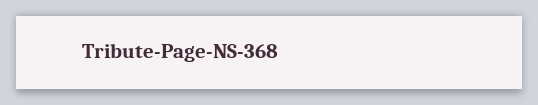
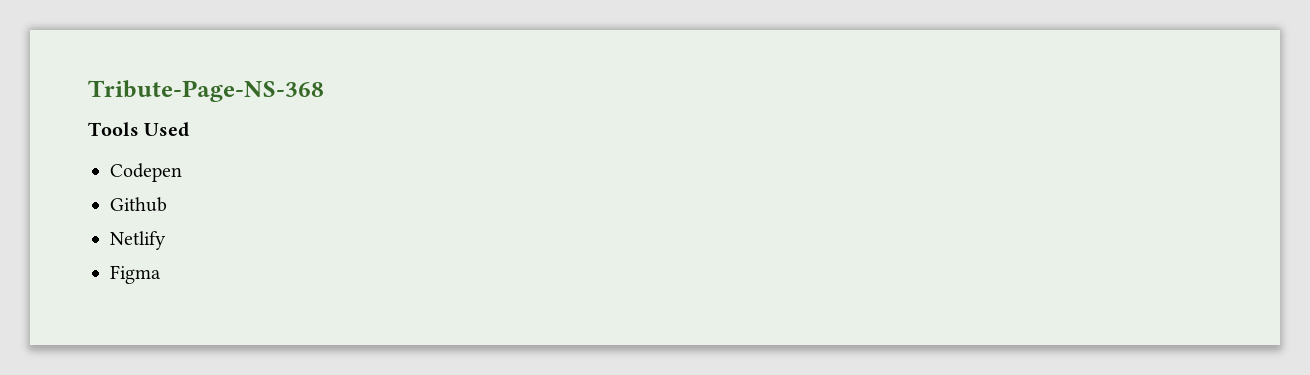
+ Tools Used
+ Codepen
+ Github
+ Netlify
+ Figma

